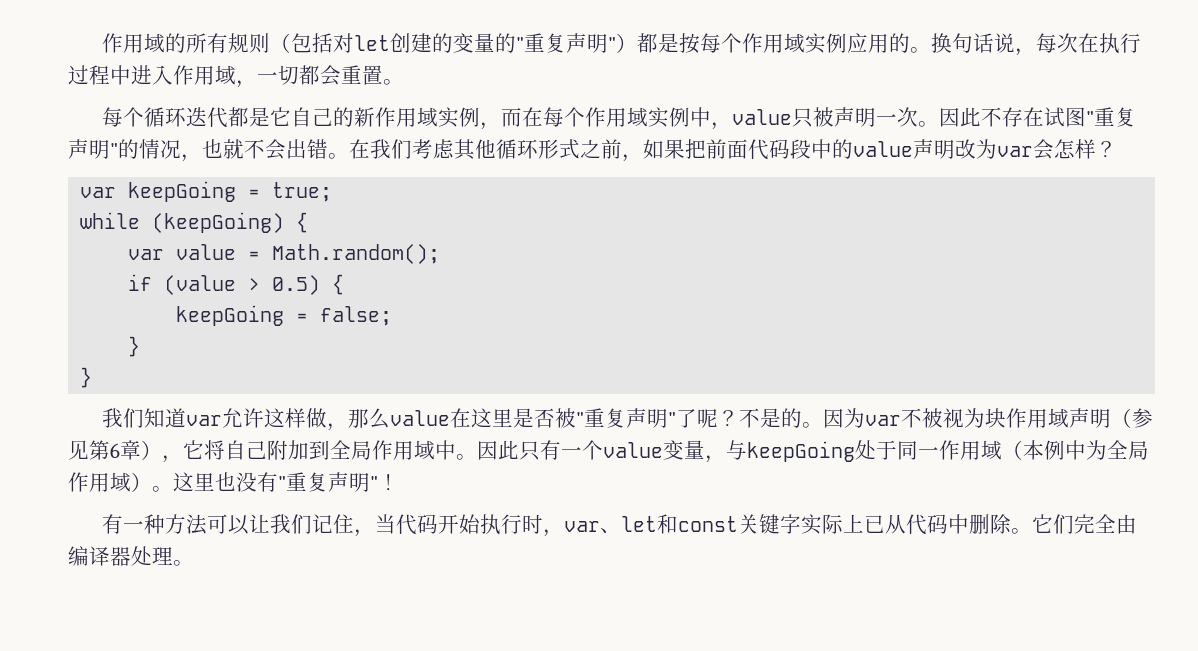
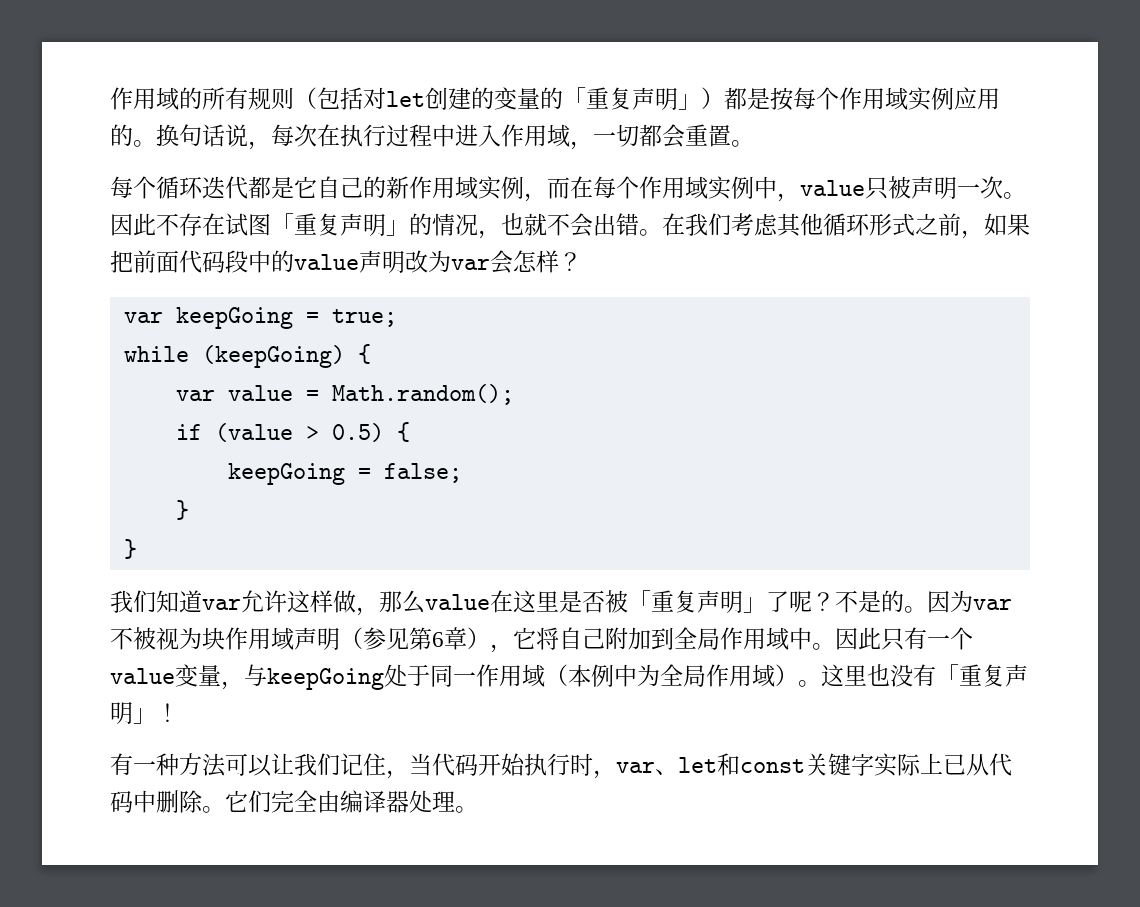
- 作用域的所有规则（包括对let创建的变量的"重复声明"）都是按每个作用域实例应用的。
+ 作用域的所有规则（包括对let创建的变量的「重复声明」）都是按每个作用域实例应用的。
- 因此不存在试图"重复声明"的情况，也就不会出错。
+ 因此不存在试图「重复声明」的情况，也就不会出错。
- 我们知道var允许这样做，那么value在这里是否被"重复声明"了呢？
+ 我们知道var允许这样做，那么value在这里是否被「重复声明」了呢？
- 这里也没有"重复声明"！
+ 这里也没有「重复声明」！

